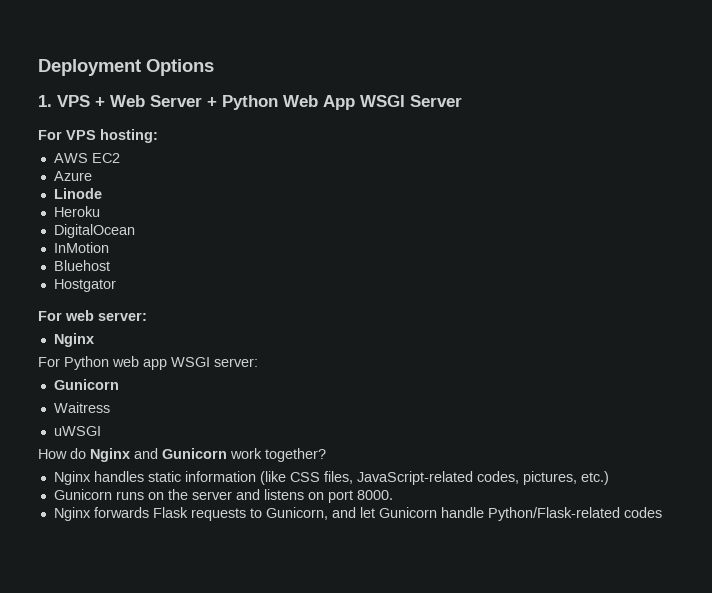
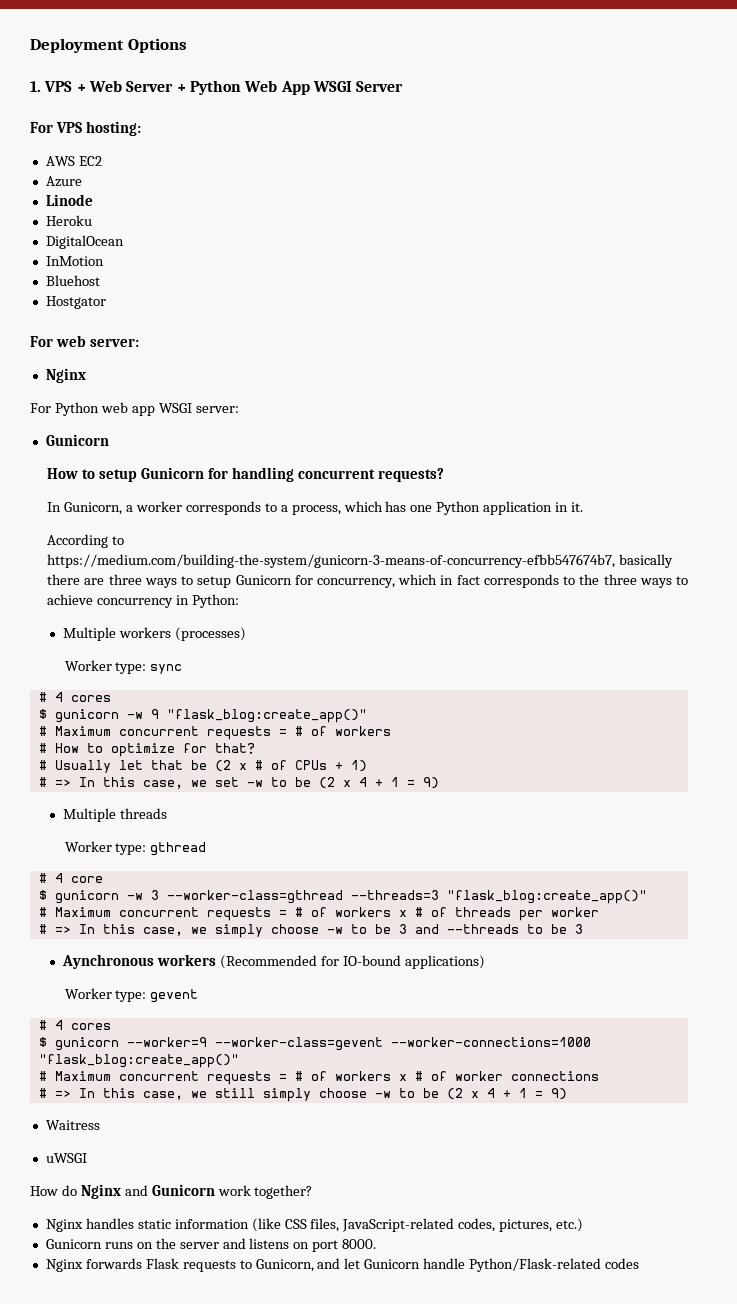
+ How to setup Gunicorn for handling concurrent requests?
+ In Gunicorn, a worker corresponds to a process, which has one Python application in it.
+ According to https://medium.com/building-the-system/gunicorn-3-means-of-concurrency-efbb547674b7, basically there are three ways to setup Gunicorn for concurrency, which in fact corresponds to the three ways to achieve concurrency in Python:
+ Multiple workers (processes)
+ Worker type: sync
+ # 4 cores
+ $ gunicorn -w 9 "flask_blog:create_app()"
+ # Maximum concurrent requests = # of workers
+ # How to optimize for that?
+ # Usually let that be (2 x # of CPUs + 1)
+ # => In this case, we set -w to be (2 x 4 + 1 = 9)
+ Multiple threads
+ Worker type: gthread
+ # 4 core
+ $ gunicorn -w 3 --worker-class=gthread --threads=3 "flask_blog:create_app()"
+ # Maximum concurrent requests = # of workers x # of threads per worker
+ # => In this case, we simply choose -w to be 3 and --threads to be 3
+ Aynchronous workers (Recommended for IO-bound applications)
+ Worker type: gevent
+ # 4 cores
+ $ gunicorn --worker=9 --worker-class=gevent --worker-connections=1000 "flask_blog:create_app()"
+ # Maximum concurrent requests = # of workers x # of worker connections
+ # => In this case, we still simply choose -w to be (2 x 4 + 1 = 9)

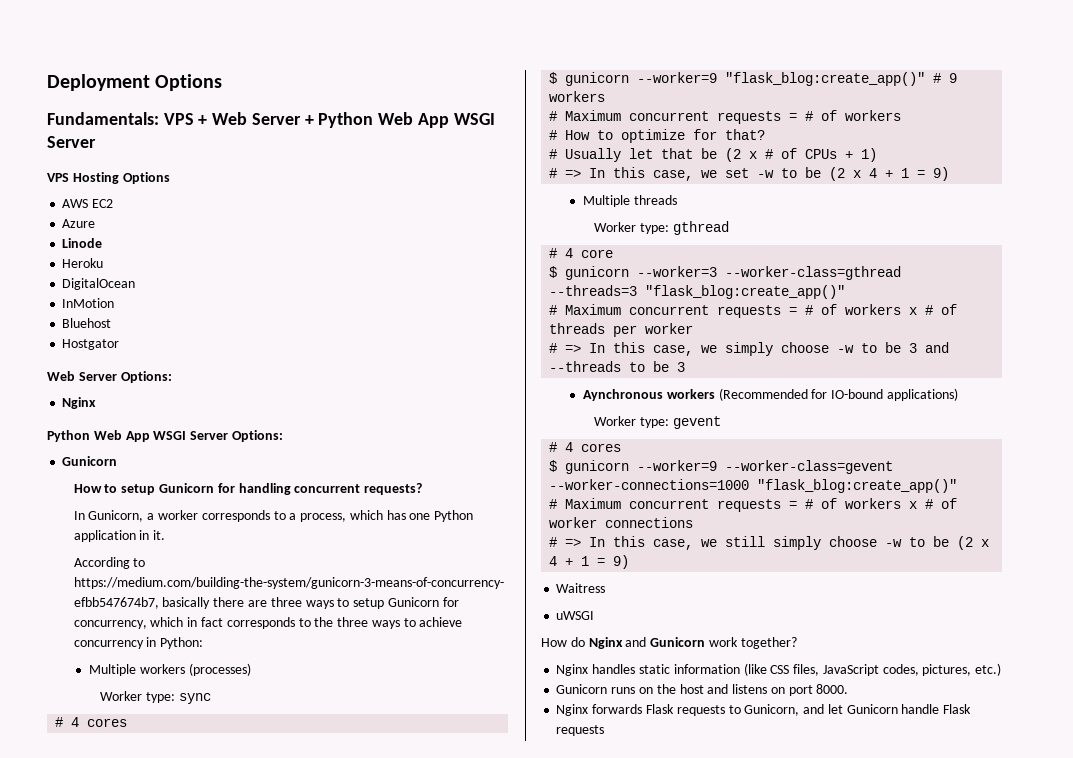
- 1. VPS + Web Server + Python Web App WSGI Server
+ Fundamentals: VPS + Web Server + Python Web App WSGI Server
- For VPS hosting:
+ VPS Hosting Options
- For web server:
+ Web Server Options:
  Nginx
- For Python web app WSGI server:
+ Python Web App WSGI Server Options:
- $ gunicorn -w 9 "flask_blog:create_app()"
+ $ gunicorn --worker=9 "flask_blog:create_app()" # 9 workers
- $ gunicorn -w 3 --worker-class=gthread --threads=3 "flask_blog:create_app()"
+ $ gunicorn --worker=3 --worker-class=gthread --threads=3 "flask_blog:create_app()"
- Nginx handles static information (like CSS files, JavaScript-related codes, pictures, etc.)
+ Nginx handles static information (like CSS files, JavaScript codes, pictures, etc.)
- Gunicorn runs on the server and listens on port 8000.
+ Gunicorn runs on the host and listens on port 8000.
- Nginx forwards Flask requests to Gunicorn, and let Gunicorn handle Python/Flask-related codes
+ Nginx forwards Flask requests to Gunicorn, and let Gunicorn handle Flask requests

